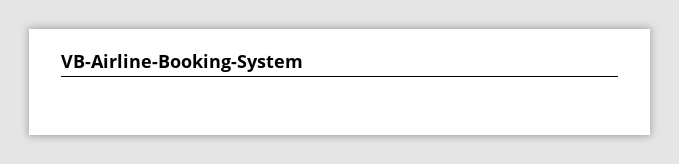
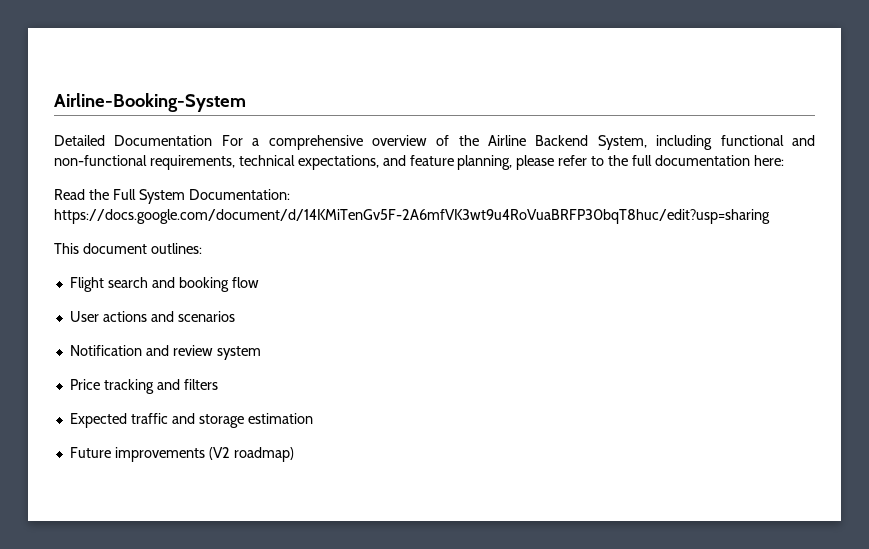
- VB-Airline-Booking-System
+ Airline-Booking-System
+ Detailed Documentation For a comprehensive overview of the Airline Backend System, including functional and non-functional requirements, technical expectations, and feature planning, please refer to the full documentation here:
+ Read the Full System Documentation: https://docs.google.com/document/d/14KMiTenGv5F-2A6mfVK3wt9u4RoVuaBRFP30bqT8huc/edit?usp=sharing
+ This document outlines:
+ Flight search and booking flow
+ User actions and scenarios
+ Notification and review system
+ Price tracking and filters
+ Expected traffic and storage estimation
+ Future improvements (V2 roadmap)

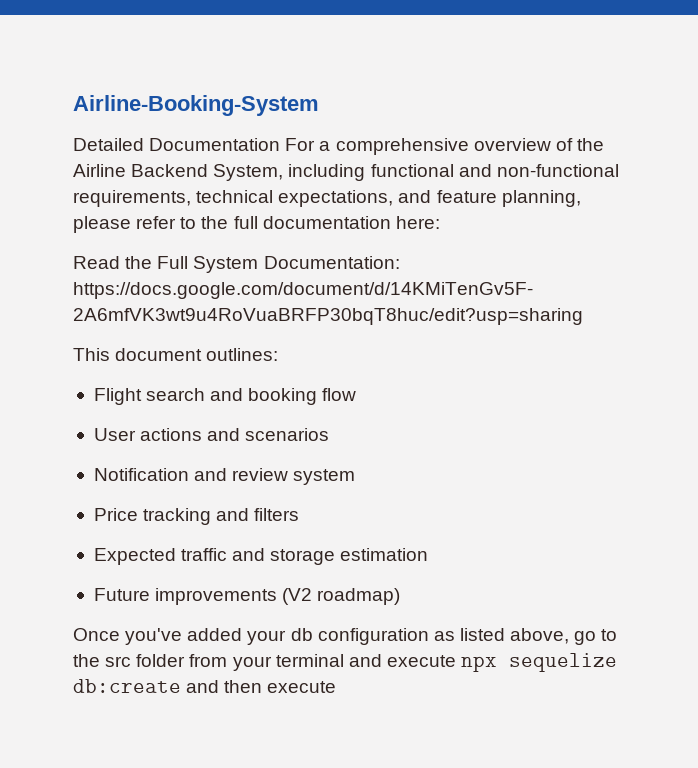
+ Once you've added your db configuration as listed above, go to the src folder from your terminal and execute npx sequelize db:create and then execute

